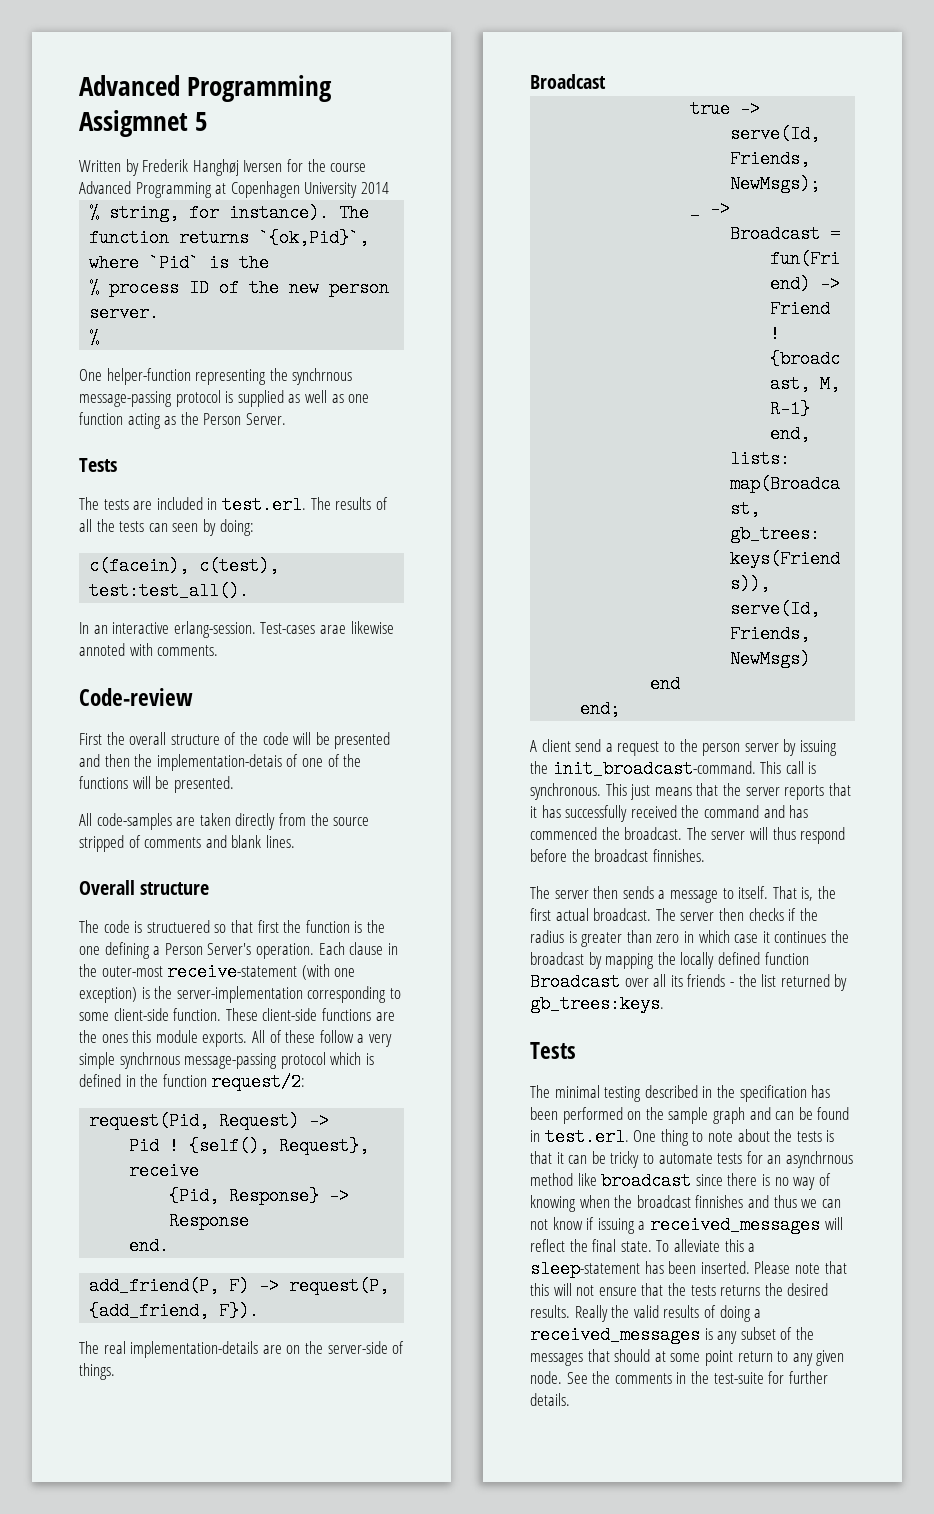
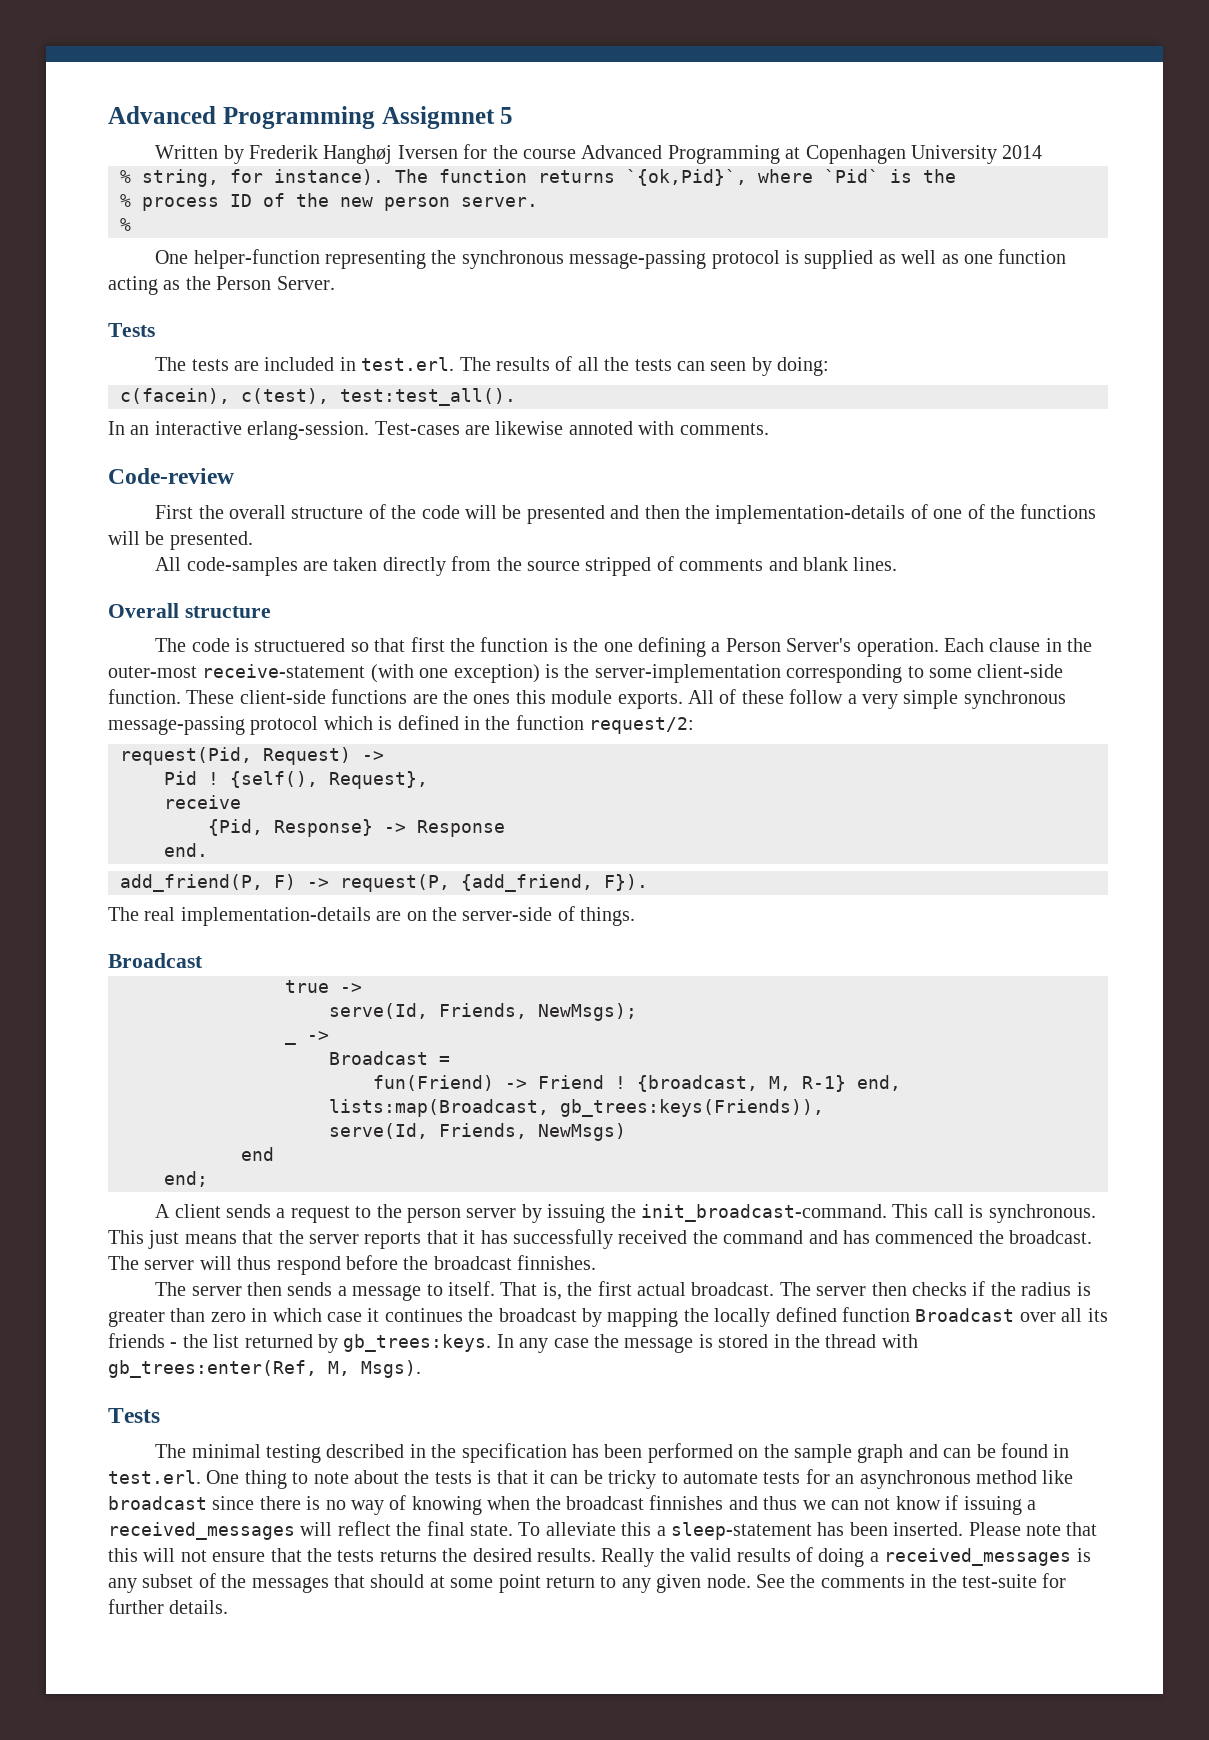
- One helper-function representing the synchrnous message-passing protocol is supplied as well as one function acting as the Person Server.
+ One helper-function representing the synchronous message-passing protocol is supplied as well as one function acting as the Person Server.
- Test-cases arae likewise annoted with comments.
+ Test-cases are likewise annoted with comments.
- First the overall structure of the code will be presented and then the implementation-detais of one of the functions will be presented.
+ First the overall structure of the code will be presented and then the implementation-details of one of the functions will be presented.
- All of these follow a very simple synchrnous message-passing protocol which is defined in the function request/2:
+ All of these follow a very simple synchronous message-passing protocol which is defined in the function request/2:
- A client send a request to the person server by issuing the init_broadcast-command.
+ A client sends a request to the person server by issuing the init_broadcast-command.
+ In any case the message is stored in the thread with gb_trees:enter(Ref, M, Msgs).
- The minimal testing described in the specification has been performed on the sample graph and can be found in test.erl. One thing to note about the tests is that it can be tricky to automate tests for an asynchrnous method like broadcast since there is no way of knowing when the broadcast finnishes and thus we can not know if issuing a received_messages will reflect the final state.
+ The minimal testing described in the specification has been performed on the sample graph and can be found in test.erl. One thing to note about the tests is that it can be tricky to automate tests for an asynchronous method like broadcast since there is no way of knowing when the broadcast finnishes and thus we can not know if issuing a received_messages will reflect the final state.

